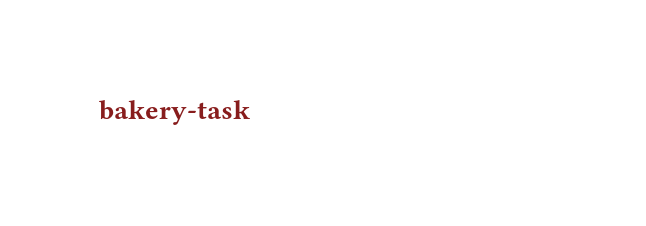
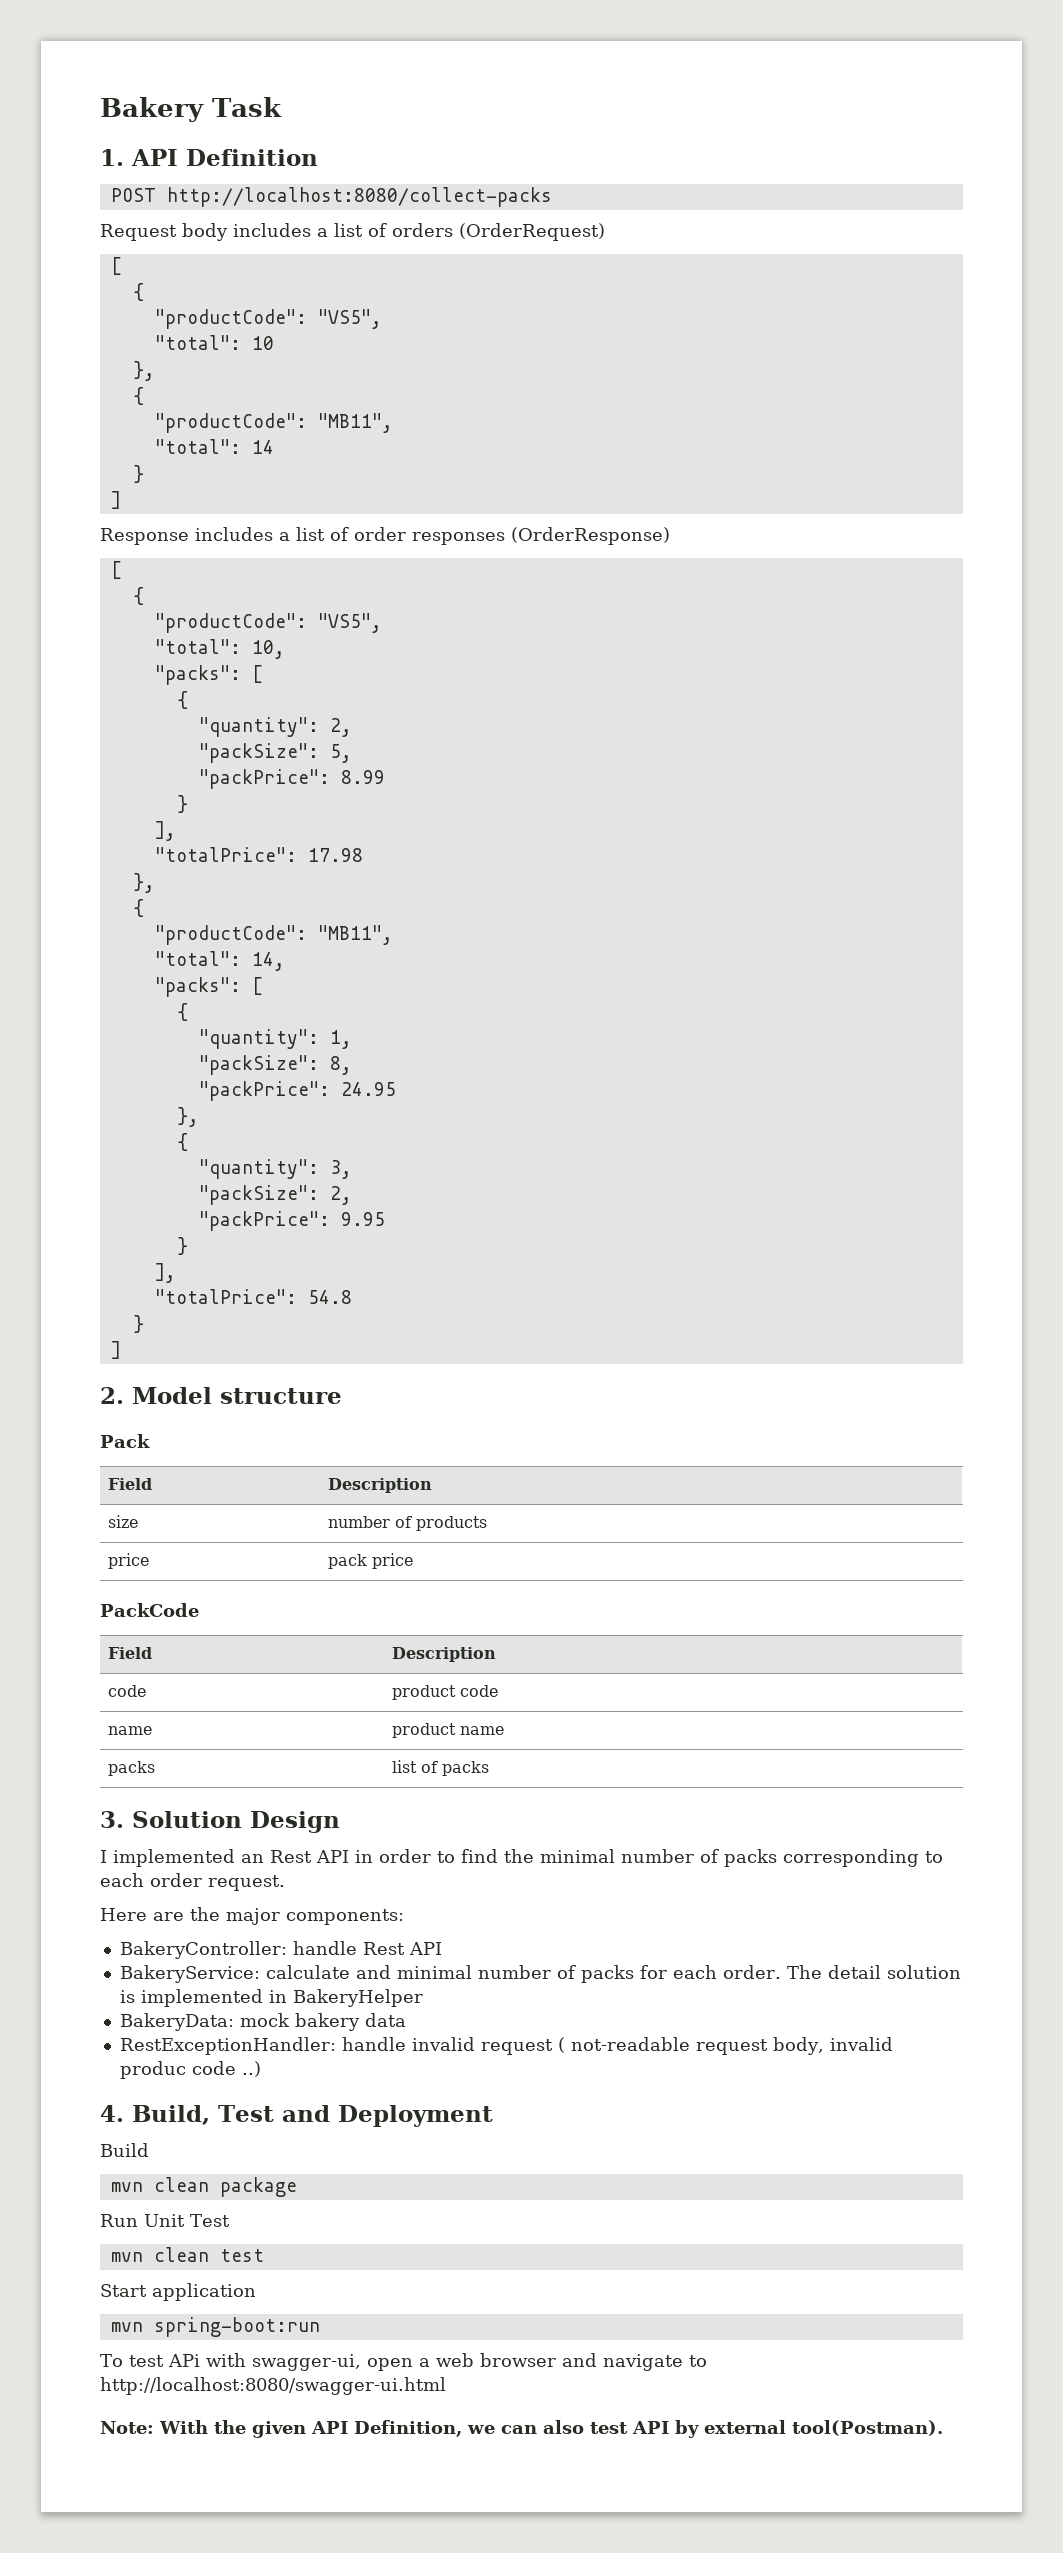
- bakery-task
+ Bakery Task
+ 1. API Definition
+ POST http://localhost:8080/collect-packs
+ Request body includes a list of orders (OrderRequest)
+ [
+ {
+ "productCode": "VS5",
+ "total": 10
+ },
+ {
+ "productCode": "MB11",
+ "total": 14
+ }
+ ]
+ Response includes a list of order responses (OrderResponse)
+ [
+ {
+ "productCode": "VS5",
+ "total": 10,
+ "packs": [
+ {
+ "quantity": 2,
+ "packSize": 5,
+ "packPrice": 8.99
+ }
+ ],
+ "totalPrice": 17.98
+ },
+ {
+ "productCode": "MB11",
+ "total": 14,
+ "packs": [
+ {
+ "quantity": 1,
+ "packSize": 8,
+ "packPrice": 24.95
+ },
+ {
+ "quantity": 3,
+ "packSize": 2,
+ "packPrice": 9.95
+ }
+ ],
+ "totalPrice": 54.8
+ }
+ ]
+ 2. Model structure
+ Pack
+ Field | Description
+ size | number of products
+ price | pack price
+ PackCode
+ Field | Description
+ code | product code
+ name | product name
+ packs | list of packs
+ 3. Solution Design
+ I implemented an Rest API in order to find the minimal number of packs corresponding to each order request.
+ Here are the major components:
+ BakeryController: handle Rest API
+ BakeryService: calculate and minimal number of packs for each order. The detail solution is implemented in BakeryHelper
+ BakeryData: mock bakery data
+ RestExceptionHandler: handle invalid request ( not-readable request body, invalid produc code ..)
+ 4. Build, Test and Deployment
+ Build
+ mvn clean package
+ Run Unit Test
+ mvn clean test
+ Start application
+ mvn spring-boot:run
+ To test APi with swagger-ui, open a web browser and navigate to http://localhost:8080/swagger-ui.html
+ Note: With the given API Definition, we can also test API by external tool(Postman).

